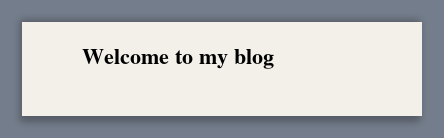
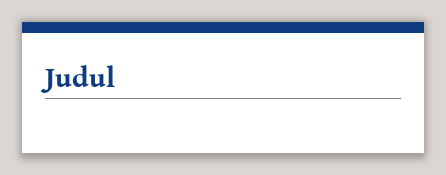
- Welcome to my blog
+ Judul

